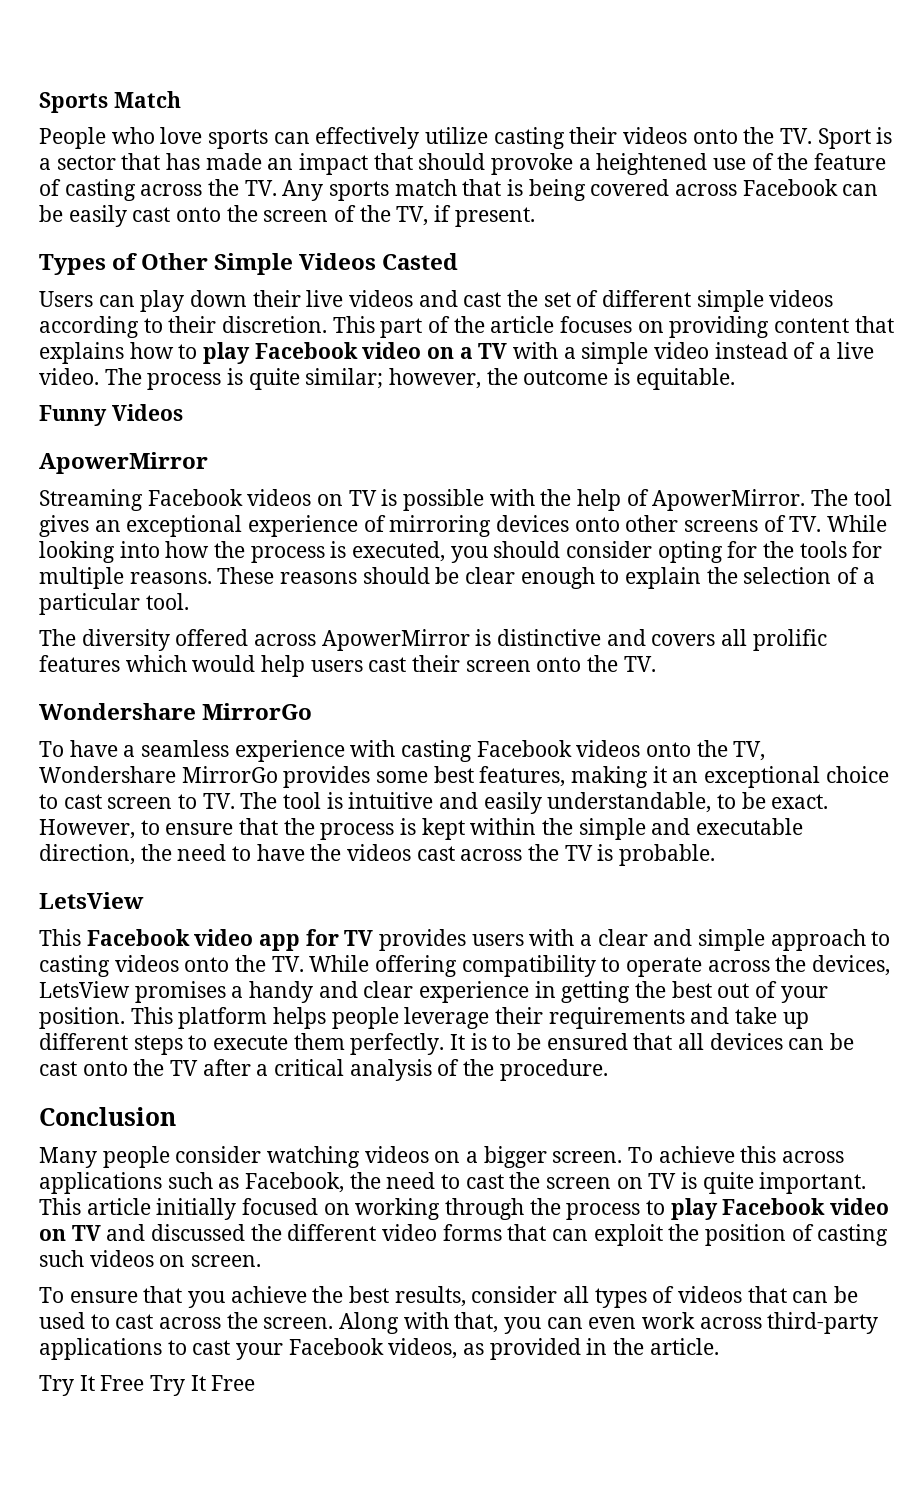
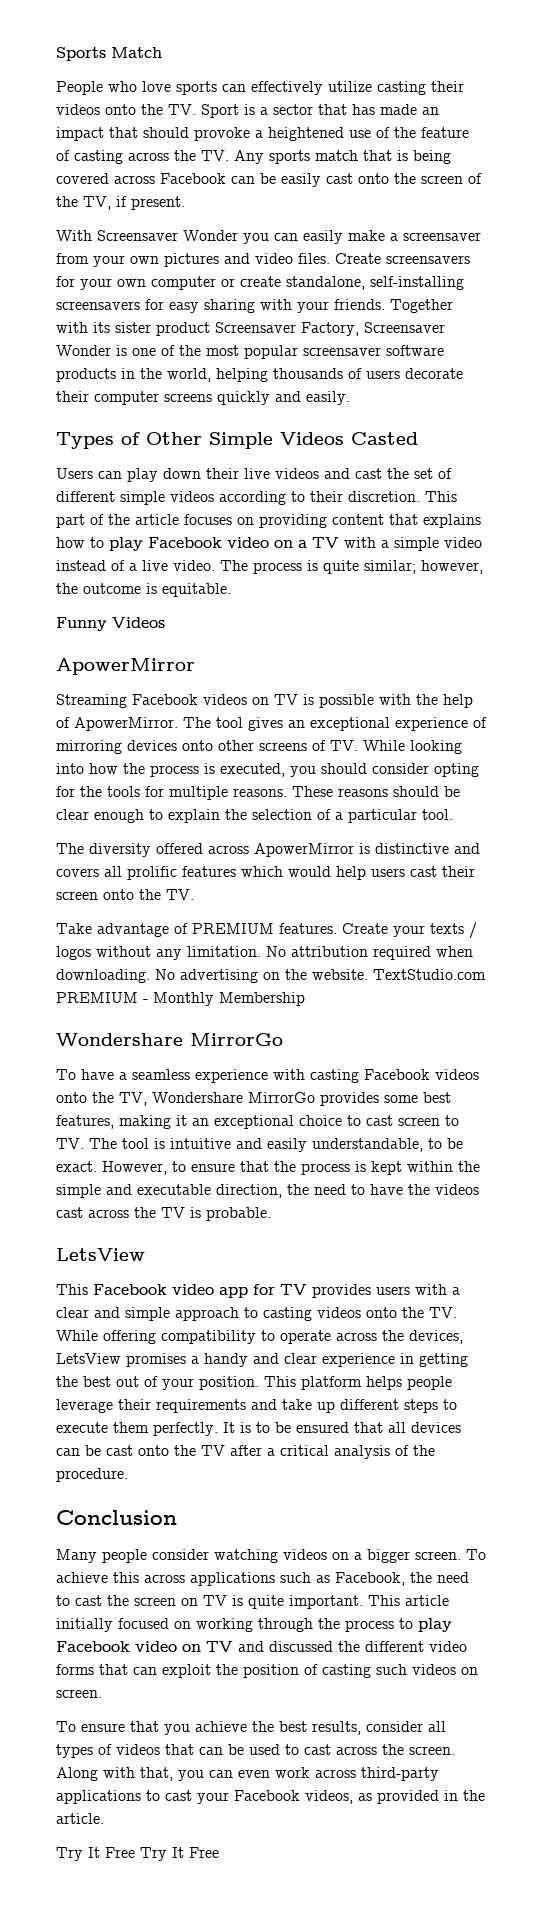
+ With Screensaver Wonder you can easily make a screensaver from your own pictures and video files. Create screensavers for your own computer or create standalone, self-installing screensavers for easy sharing with your friends. Together with its sister product Screensaver Factory, Screensaver Wonder is one of the most popular screensaver software products in the world, helping thousands of users decorate their computer screens quickly and easily.
+ Take advantage of PREMIUM features. Create your texts / logos without any limitation. No attribution required when downloading. No advertising on the website. TextStudio.com PREMIUM - Monthly Membership

